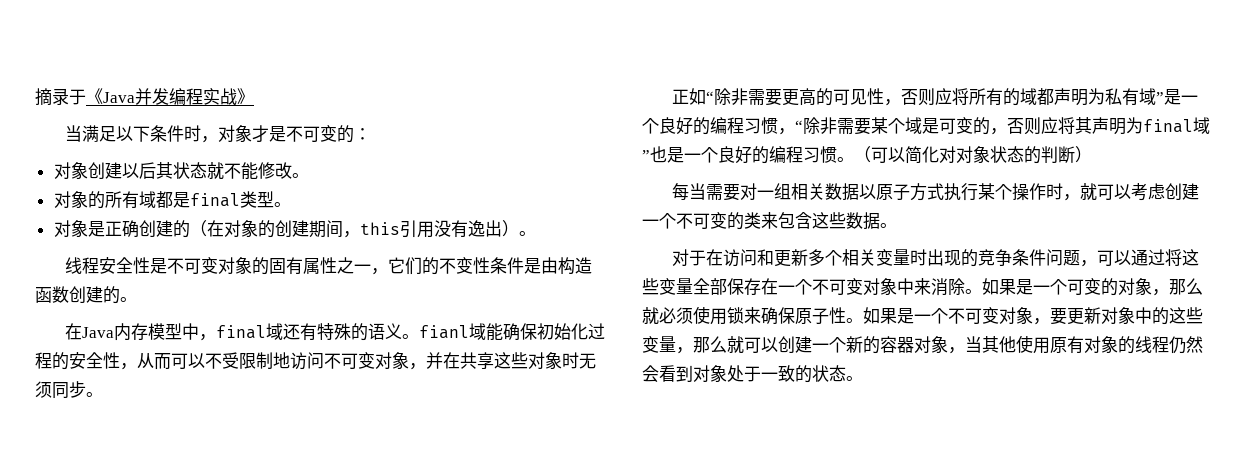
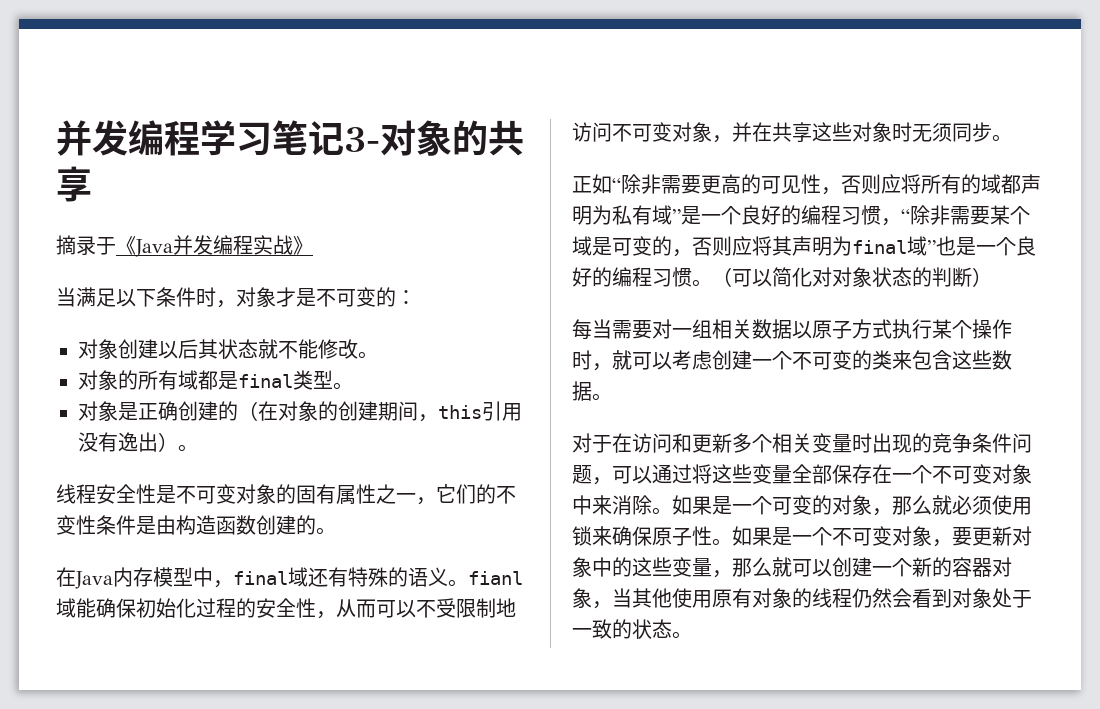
+ 并发编程学习笔记3-对象的共享

